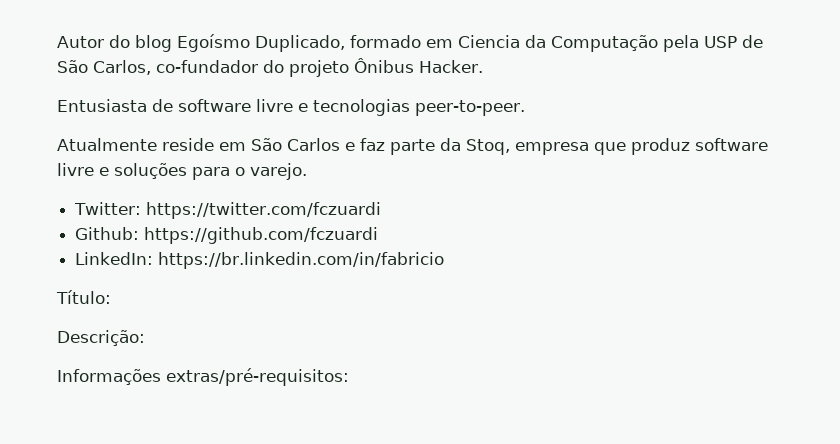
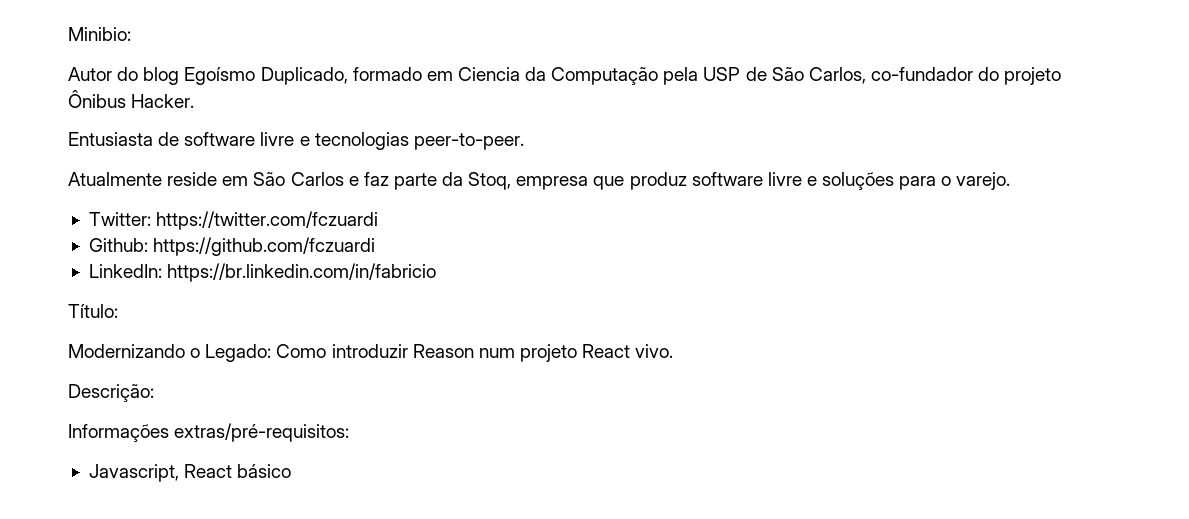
+ Minibio:
+ Modernizando o Legado: Como introduzir Reason num projeto React vivo.
+ Javascript, React básico

